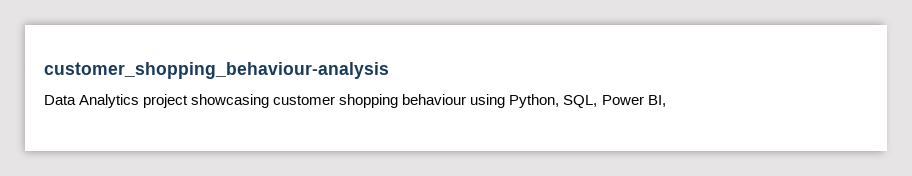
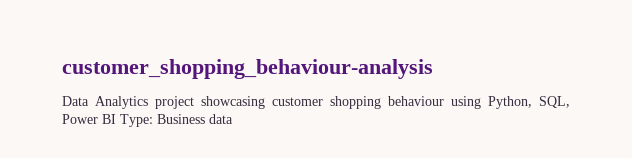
- Data Analytics project showcasing customer shopping behaviour using Python, SQL, Power BI,
+ Data Analytics project showcasing customer shopping behaviour using Python, SQL, Power BI Type: Business data

